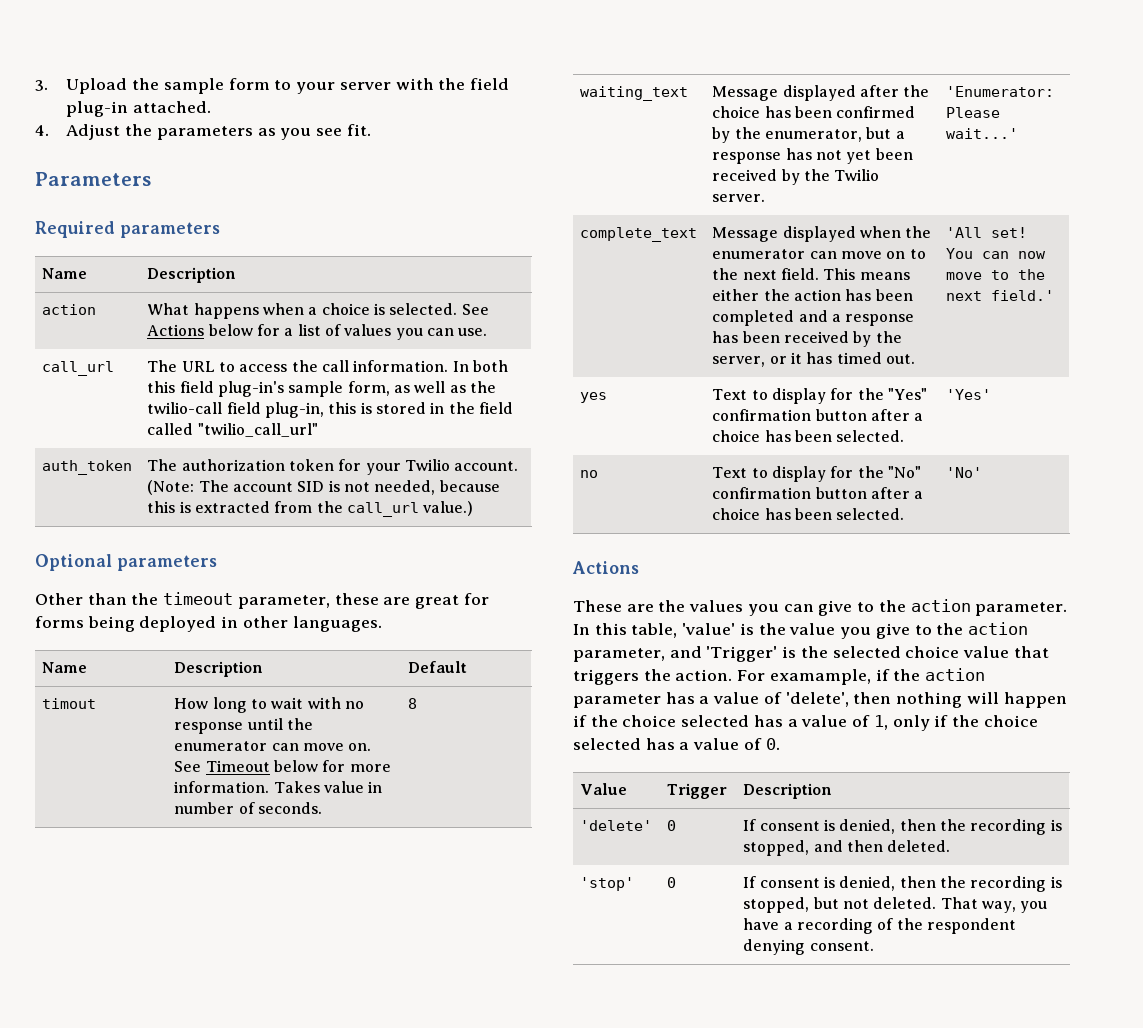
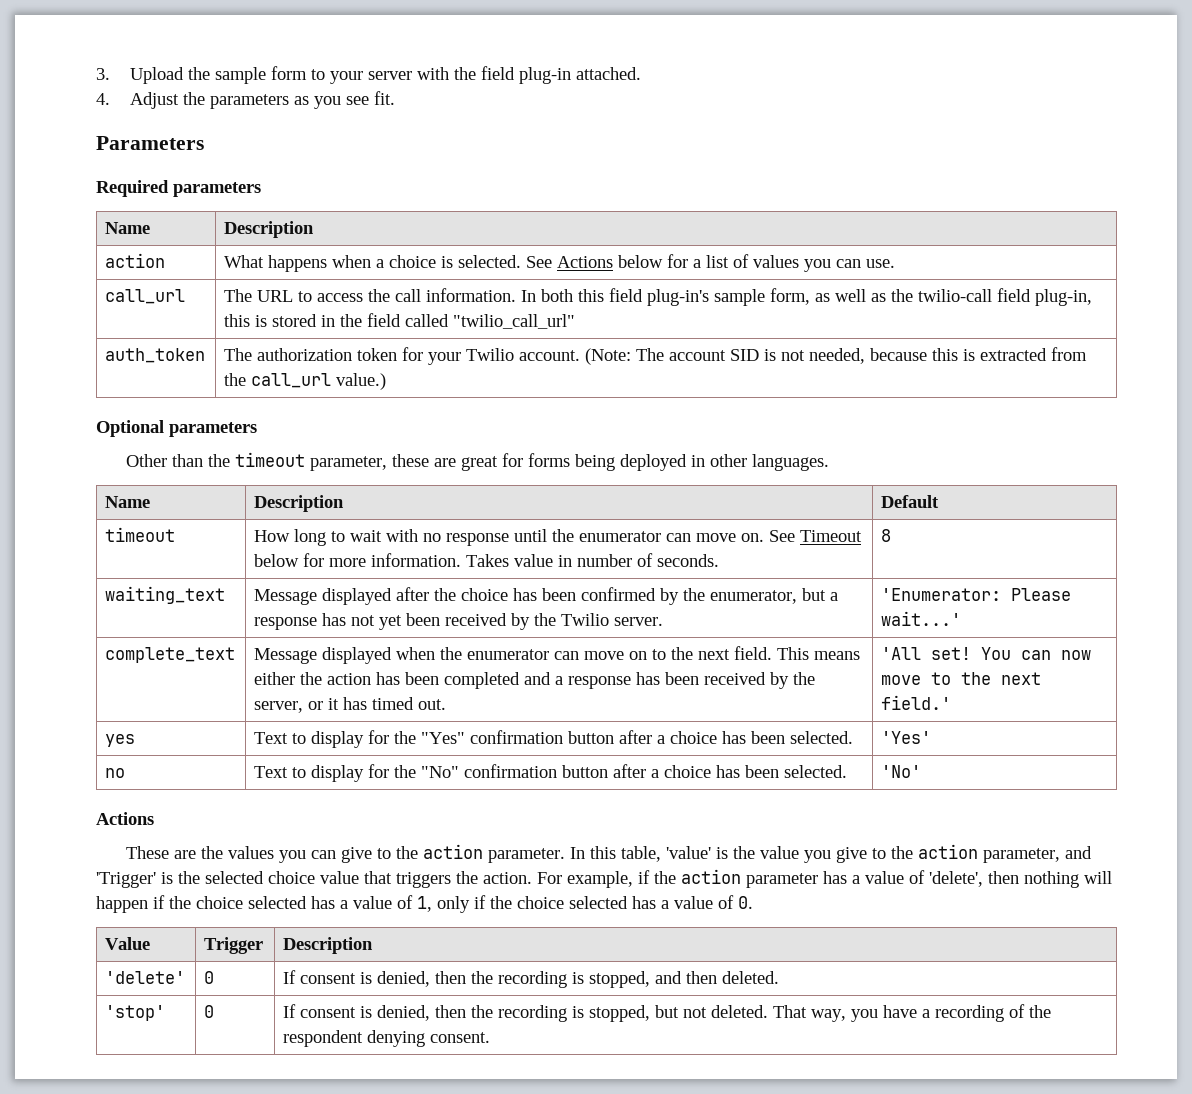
- timout | How long to wait with no response until the enumerator can move on. See Timeout below for more information. Takes value in number of seconds. | 8
+ timeout | How long to wait with no response until the enumerator can move on. See Timeout below for more information. Takes value in number of seconds. | 8
- For examample, if the action parameter has a value of 'delete', then nothing will happen if the choice selected has a value of 1, only if the choice selected has a value of 0.
+ For example, if the action parameter has a value of 'delete', then nothing will happen if the choice selected has a value of 1, only if the choice selected has a value of 0.

